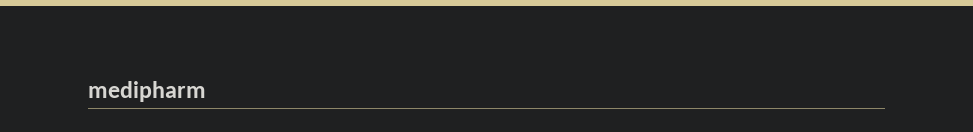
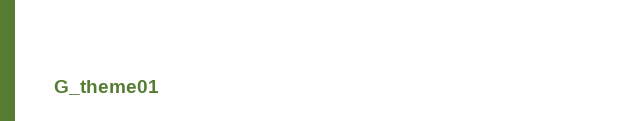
- medipharm
+ G_theme01

